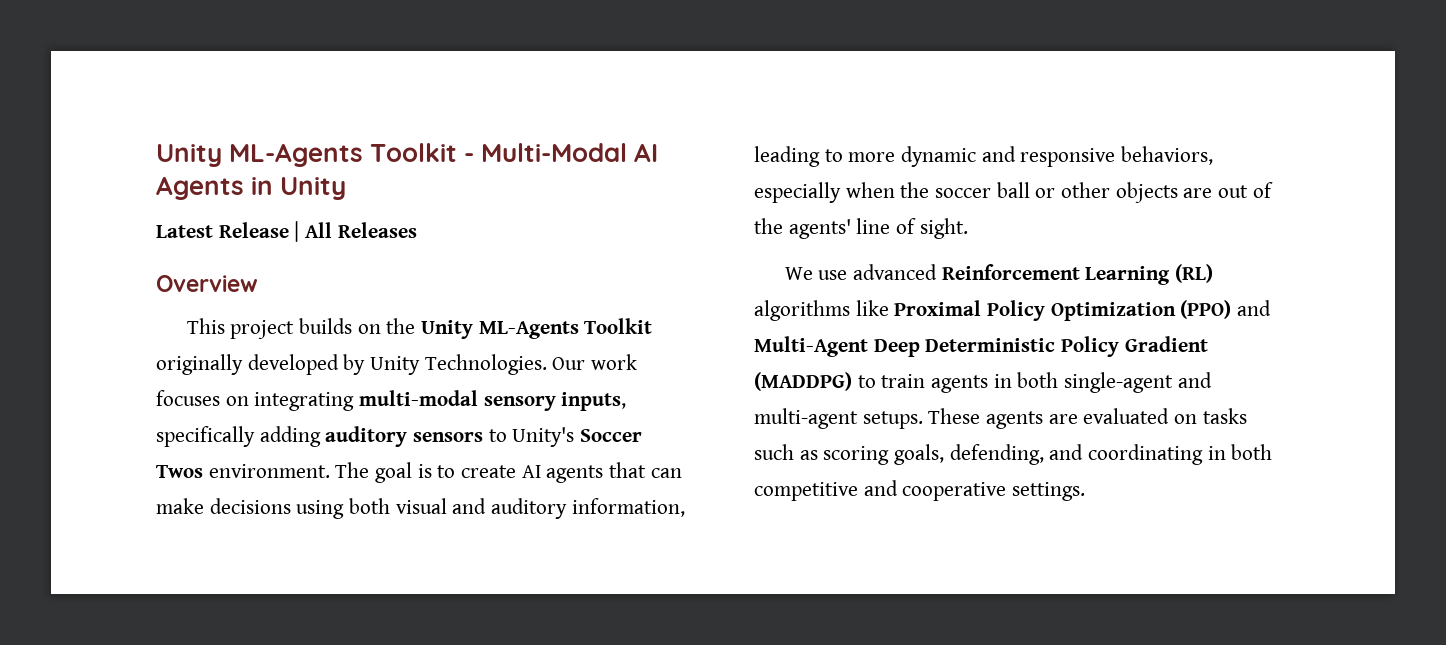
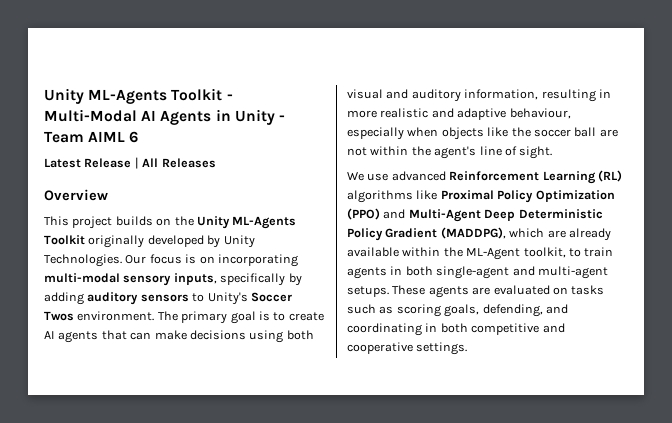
- Unity ML-Agents Toolkit - Multi-Modal AI Agents in Unity
+ Unity ML-Agents Toolkit - Multi-Modal AI Agents in Unity - Team AIML 6
- Our work focuses on integrating multi-modal sensory inputs, specifically adding auditory sensors to Unity's Soccer Twos environment.
+ Our focus is on incorporating multi-modal sensory inputs, specifically by adding auditory sensors to Unity's Soccer Twos environment.
- The goal is to create AI agents that can make decisions using both visual and auditory information, leading to more dynamic and responsive behaviors, especially when the soccer ball or other objects are out of the agents' line of sight.
+ The primary goal is to create AI agents that can make decisions using both visual and auditory information, resulting in more realistic and adaptive behaviour, especially when objects like the soccer ball are not within the agent's line of sight.
- We use advanced Reinforcement Learning (RL) algorithms like Proximal Policy Optimization (PPO) and Multi-Agent Deep Deterministic Policy Gradient (MADDPG) to train agents in both single-agent and multi-agent setups.
+ We use advanced Reinforcement Learning (RL) algorithms like Proximal Policy Optimization (PPO) and Multi-Agent Deep Deterministic Policy Gradient (MADDPG), which are already available within the ML-Agent toolkit, to train agents in both single-agent and multi-agent setups.

